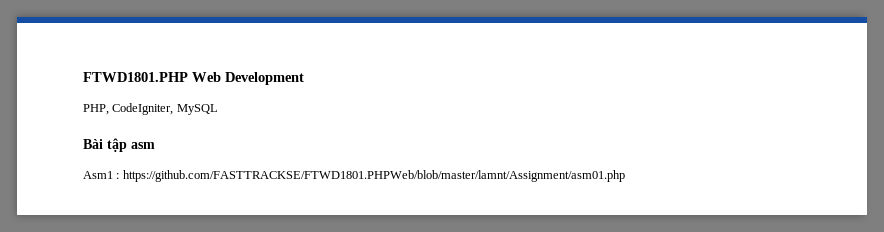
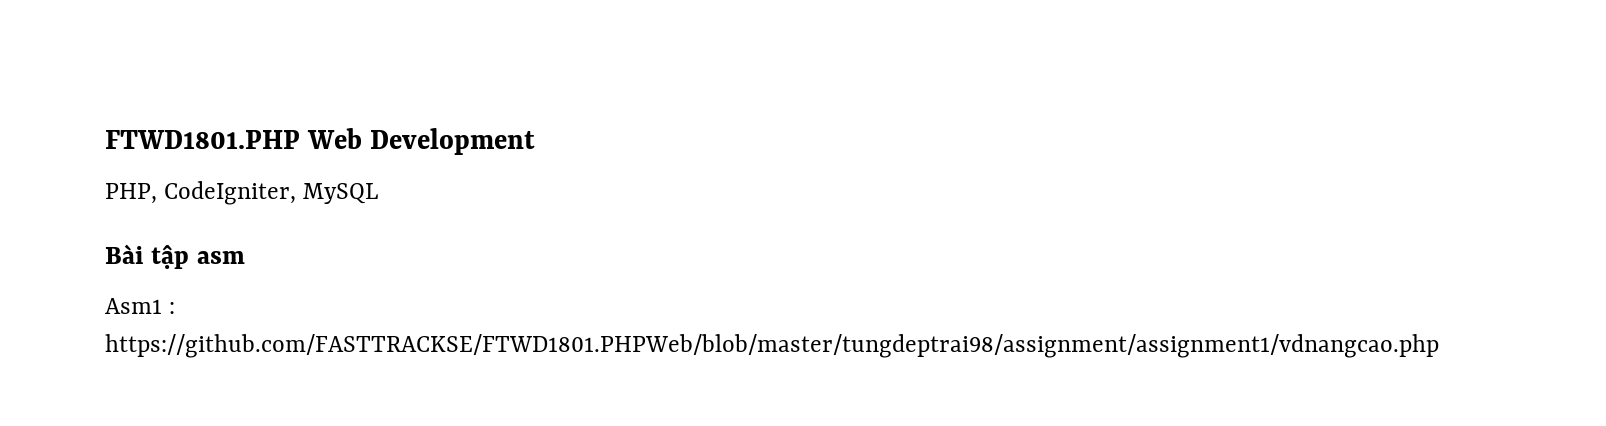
- Asm1 : https://github.com/FASTTRACKSE/FTWD1801.PHPWeb/blob/master/lamnt/Assignment/asm01.php
+ Asm1 : https://github.com/FASTTRACKSE/FTWD1801.PHPWeb/blob/master/tungdeptrai98/assignment/assignment1/vdnangcao.php

